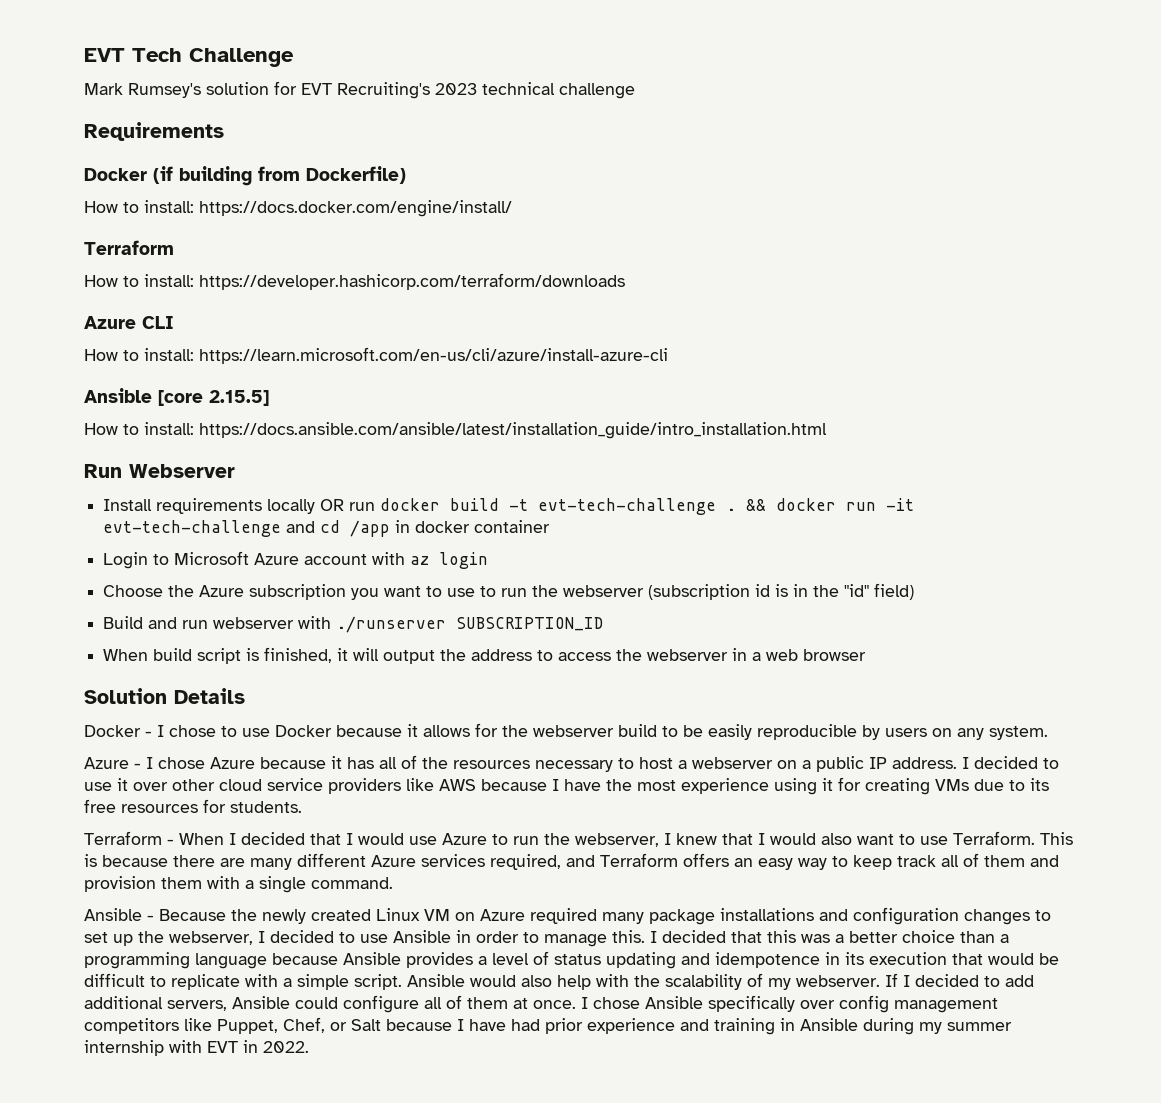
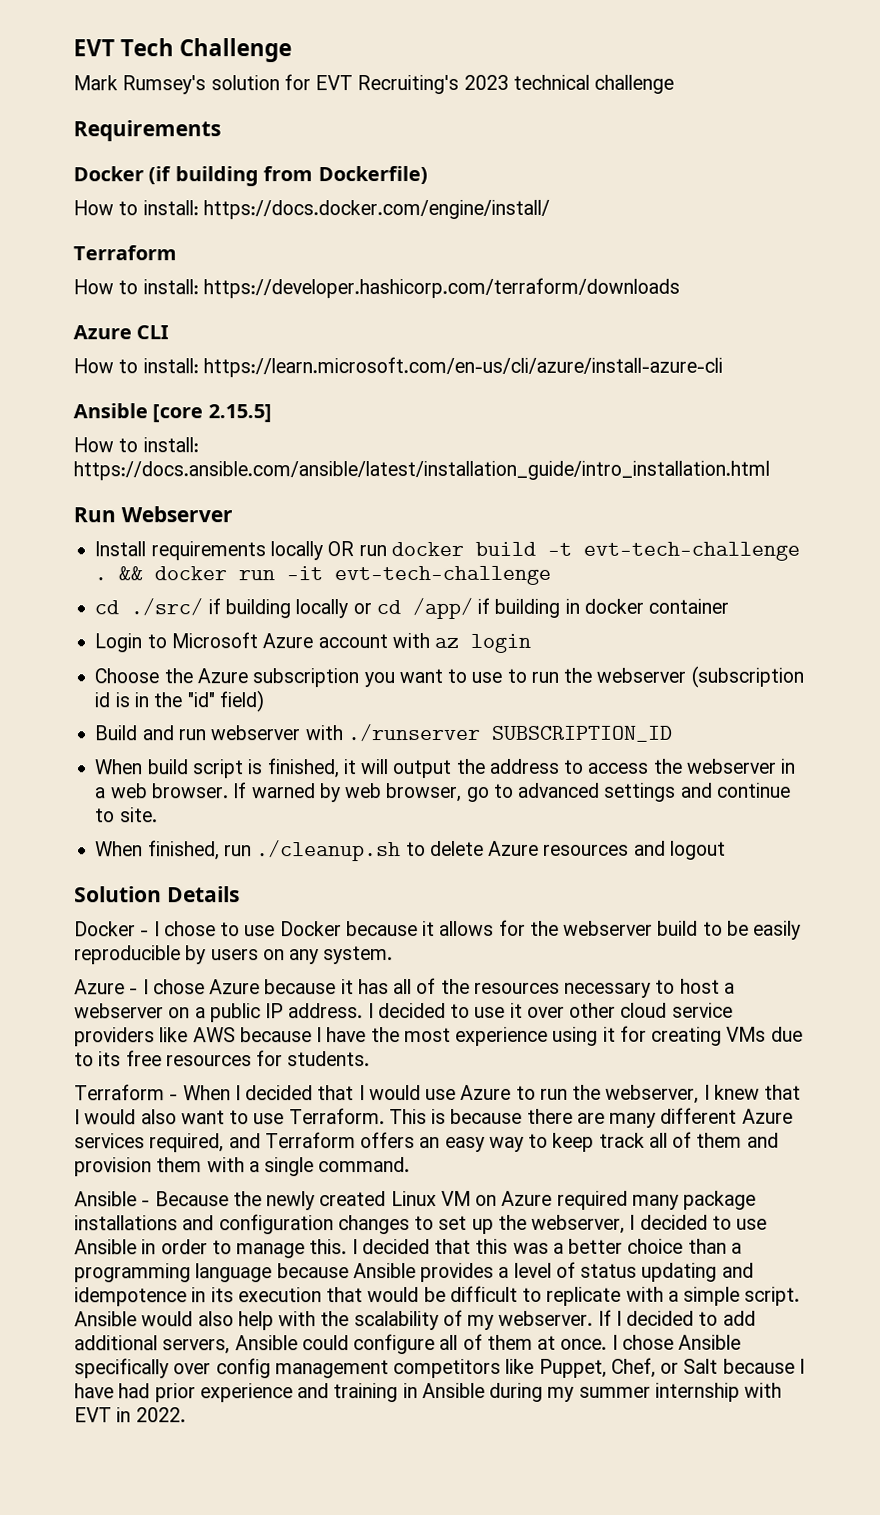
- && docker run -it evt-tech-challenge and cd /app in docker container
+ && docker run -it evt-tech-challenge
+ cd ./src/ if building locally or cd /app/ if building in docker container
- When build script is finished, it will output the address to access the webserver in a web browser
+ When build script is finished, it will output the address to access the webserver in a web browser. If warned by web browser, go to advanced settings and continue to site.
+ When finished, run ./cleanup.sh to delete Azure resources and logout

